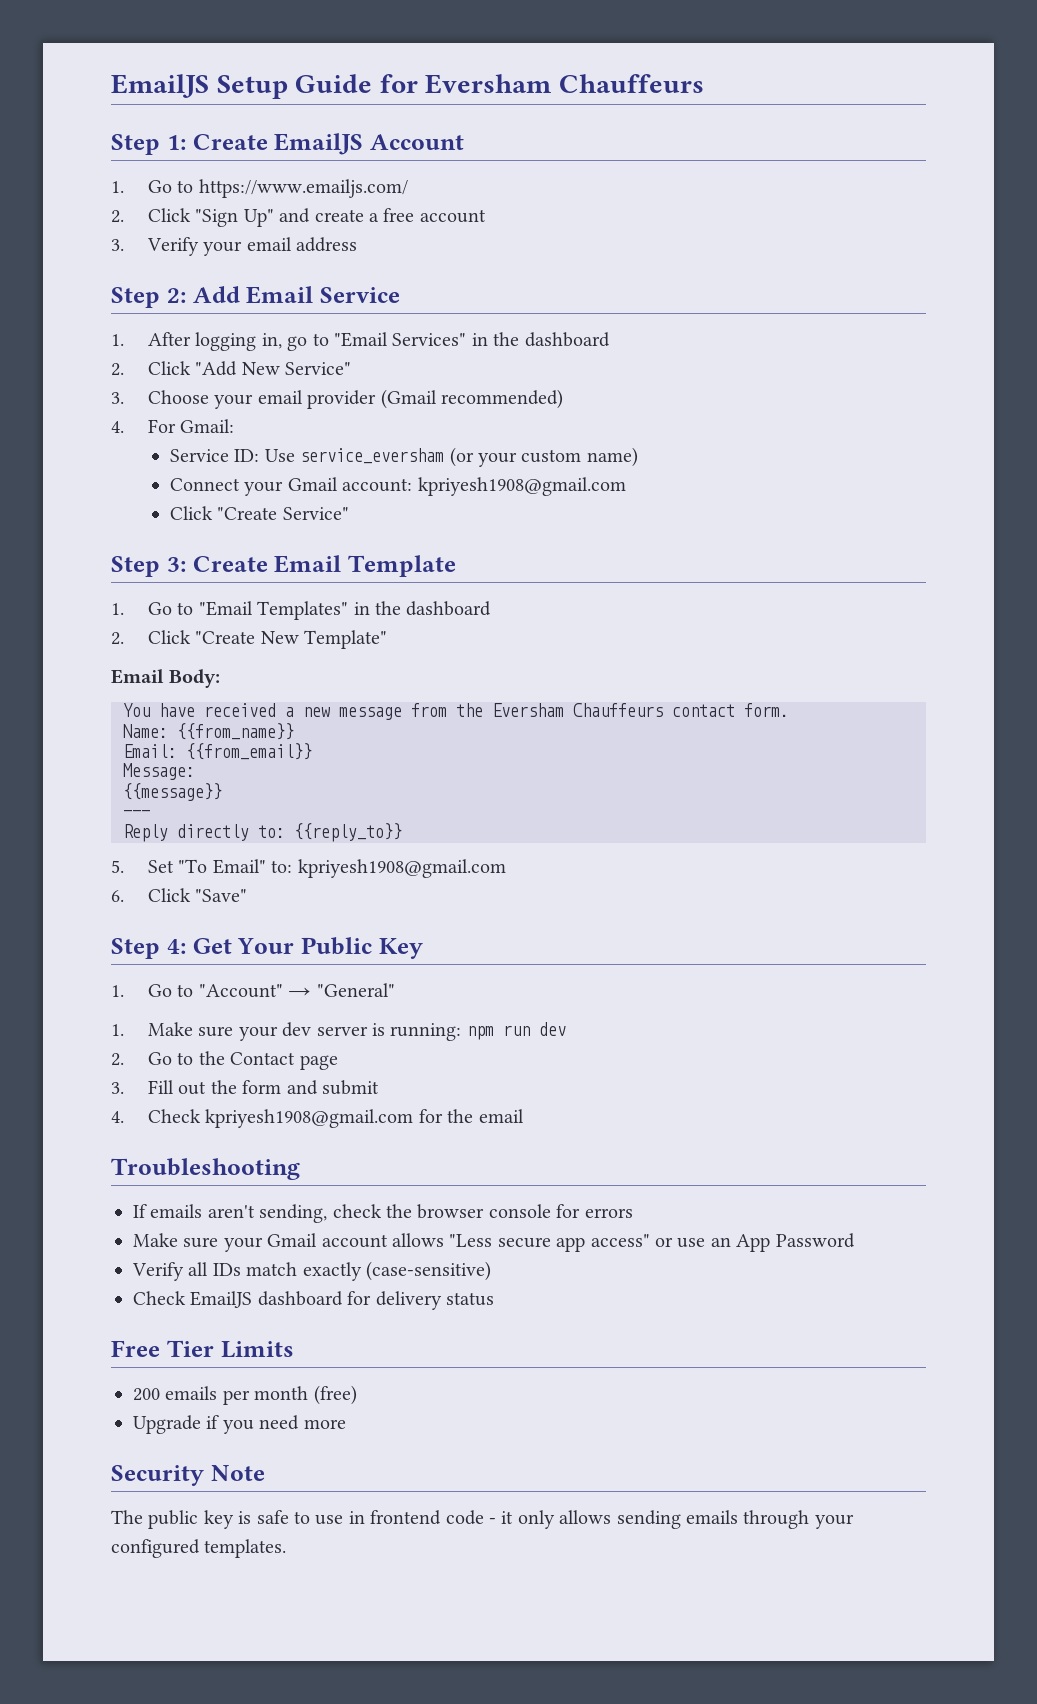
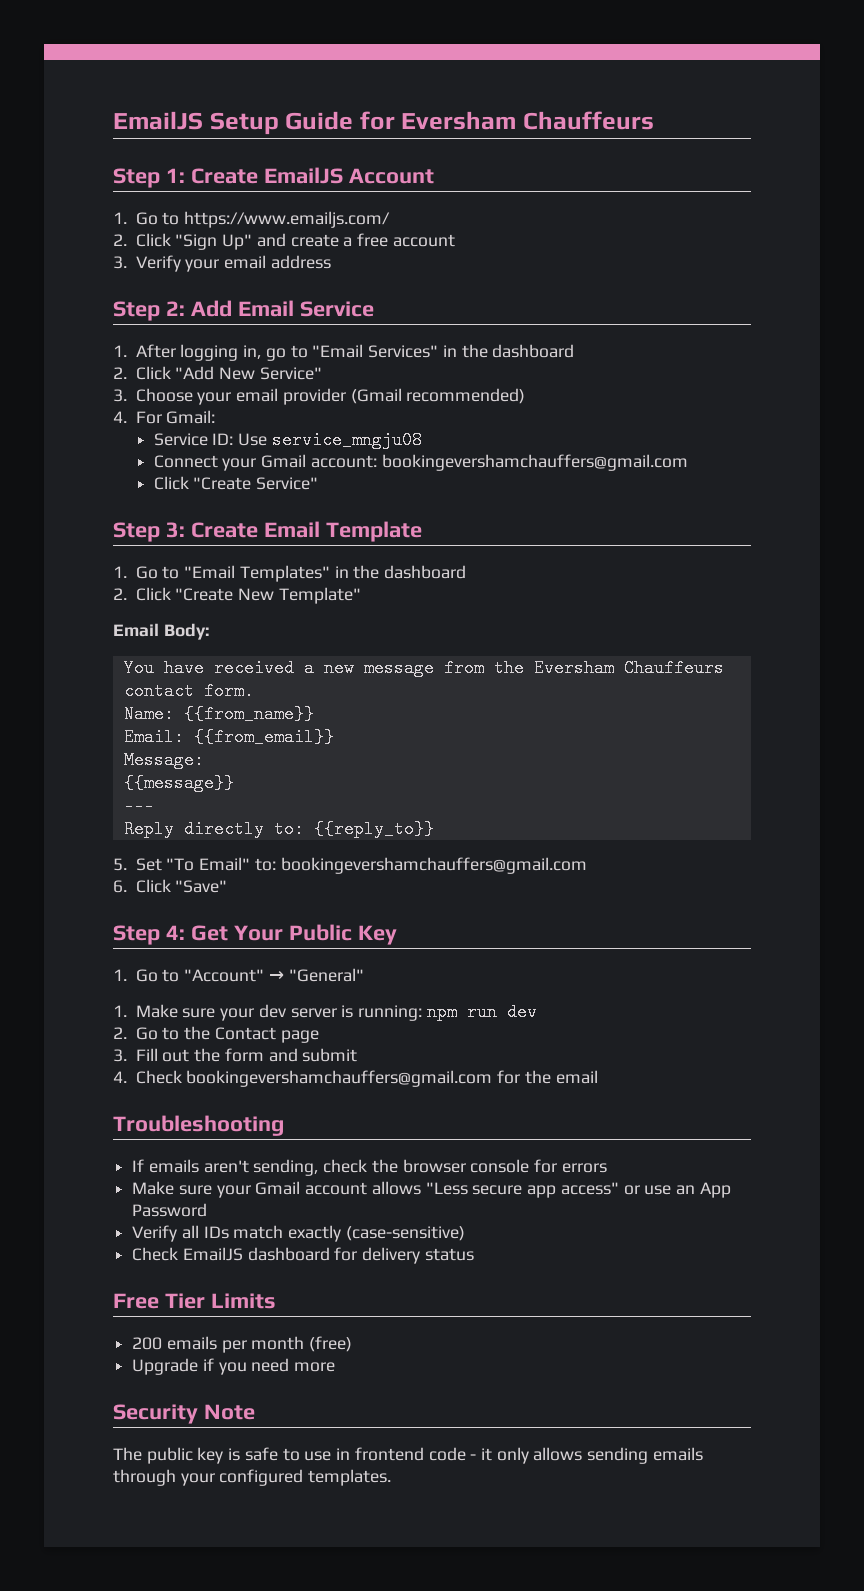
- Service ID: Use service_eversham (or your custom name)
+ Service ID: Use service_mngju08
- Connect your Gmail account: kpriyesh1908@gmail.com
+ Connect your Gmail account: bookingevershamchauffers@gmail.com
- 5. Set "To Email" to: kpriyesh1908@gmail.com
+ 5. Set "To Email" to: bookingevershamchauffers@gmail.com
- 4. Check kpriyesh1908@gmail.com for the email
+ 4. Check bookingevershamchauffers@gmail.com for the email

